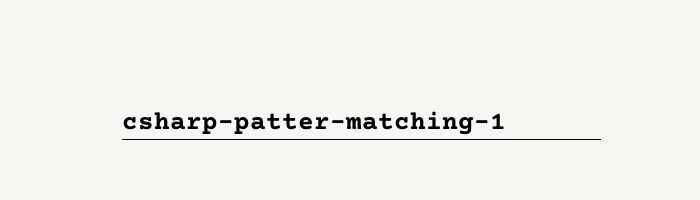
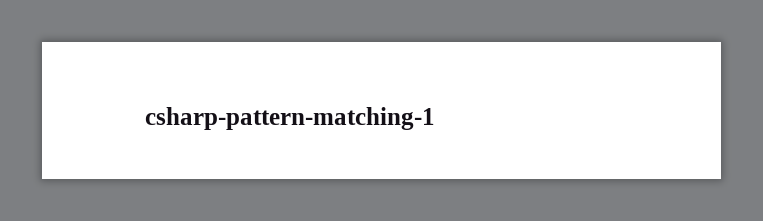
- csharp-patter-matching-1
+ csharp-pattern-matching-1

